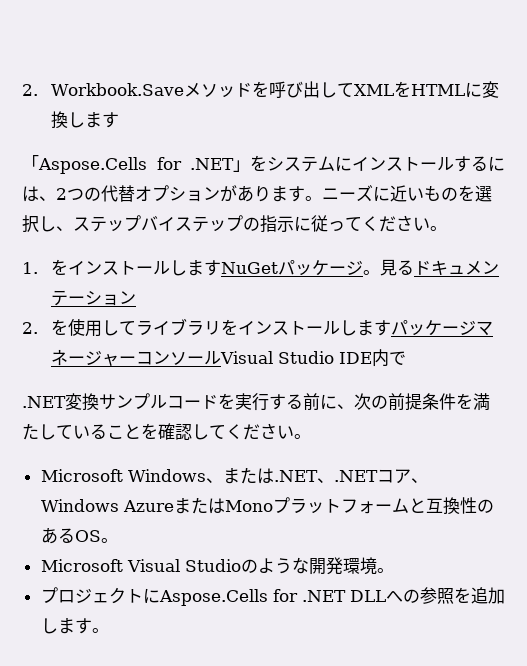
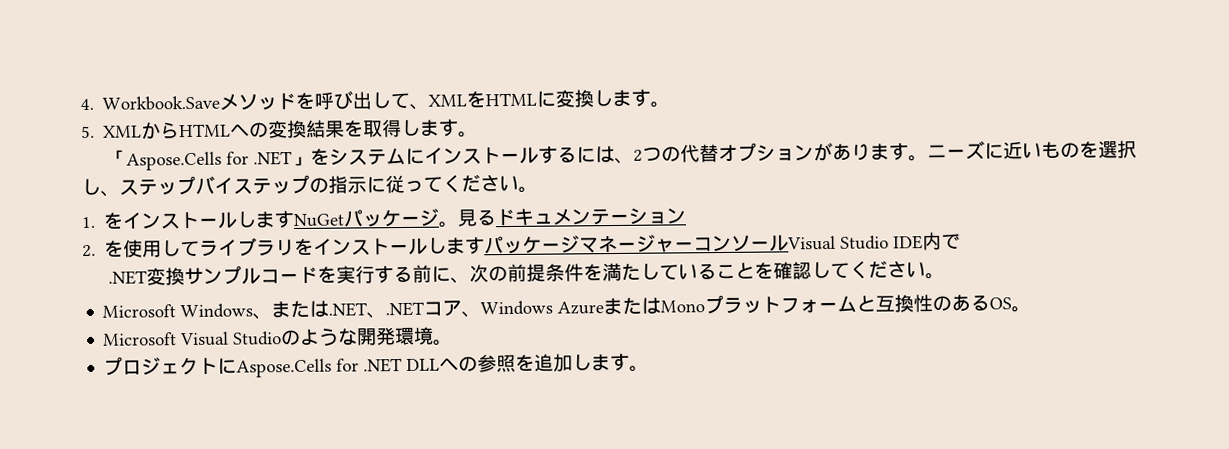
- 2. Workbook.Saveメソッドを呼び出してXMLをHTMLに変換します
+ 4. Workbook.Saveメソッドを呼び出して、XMLをHTMLに変換します。
+ 5. XMLからHTMLへの変換結果を取得します。

